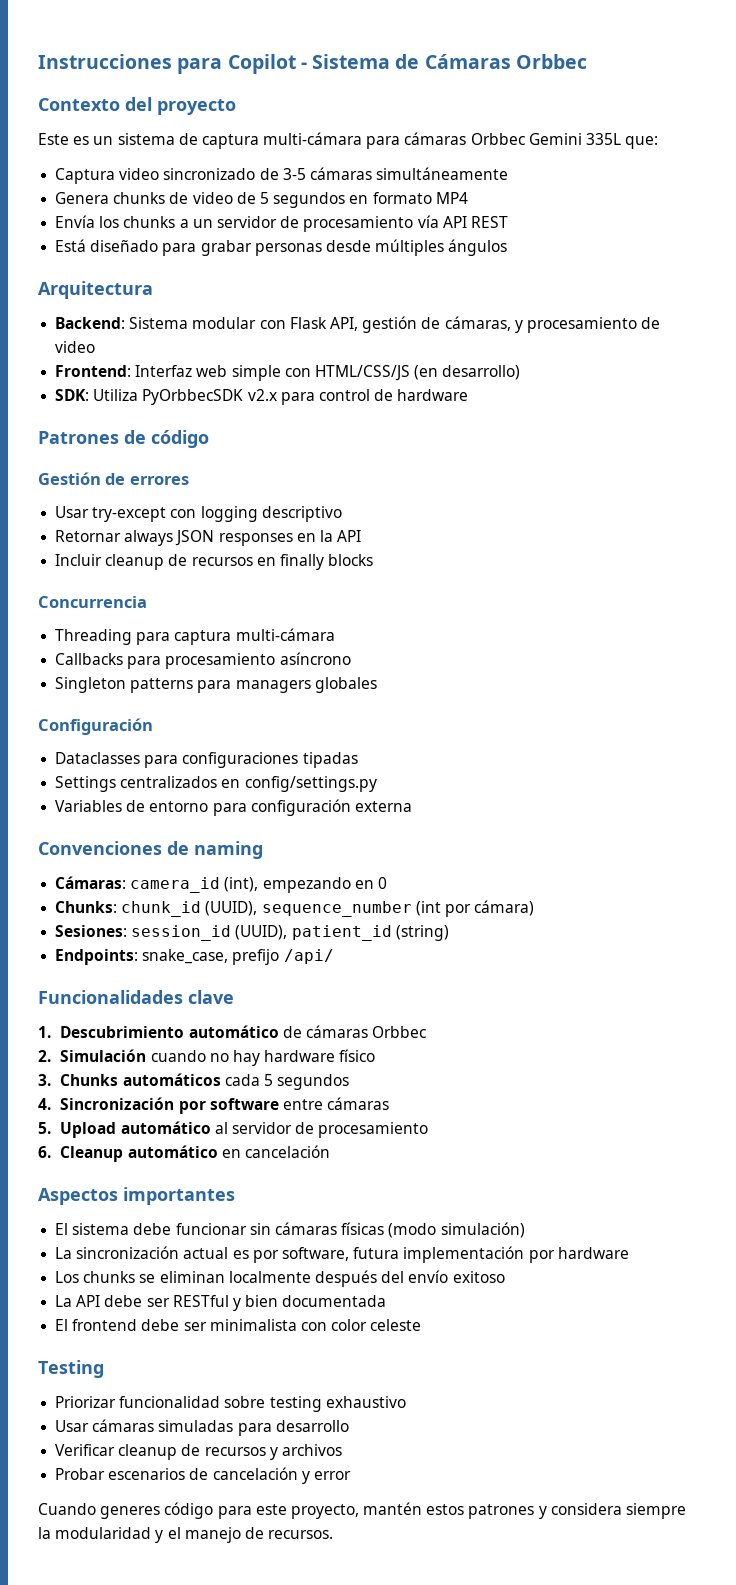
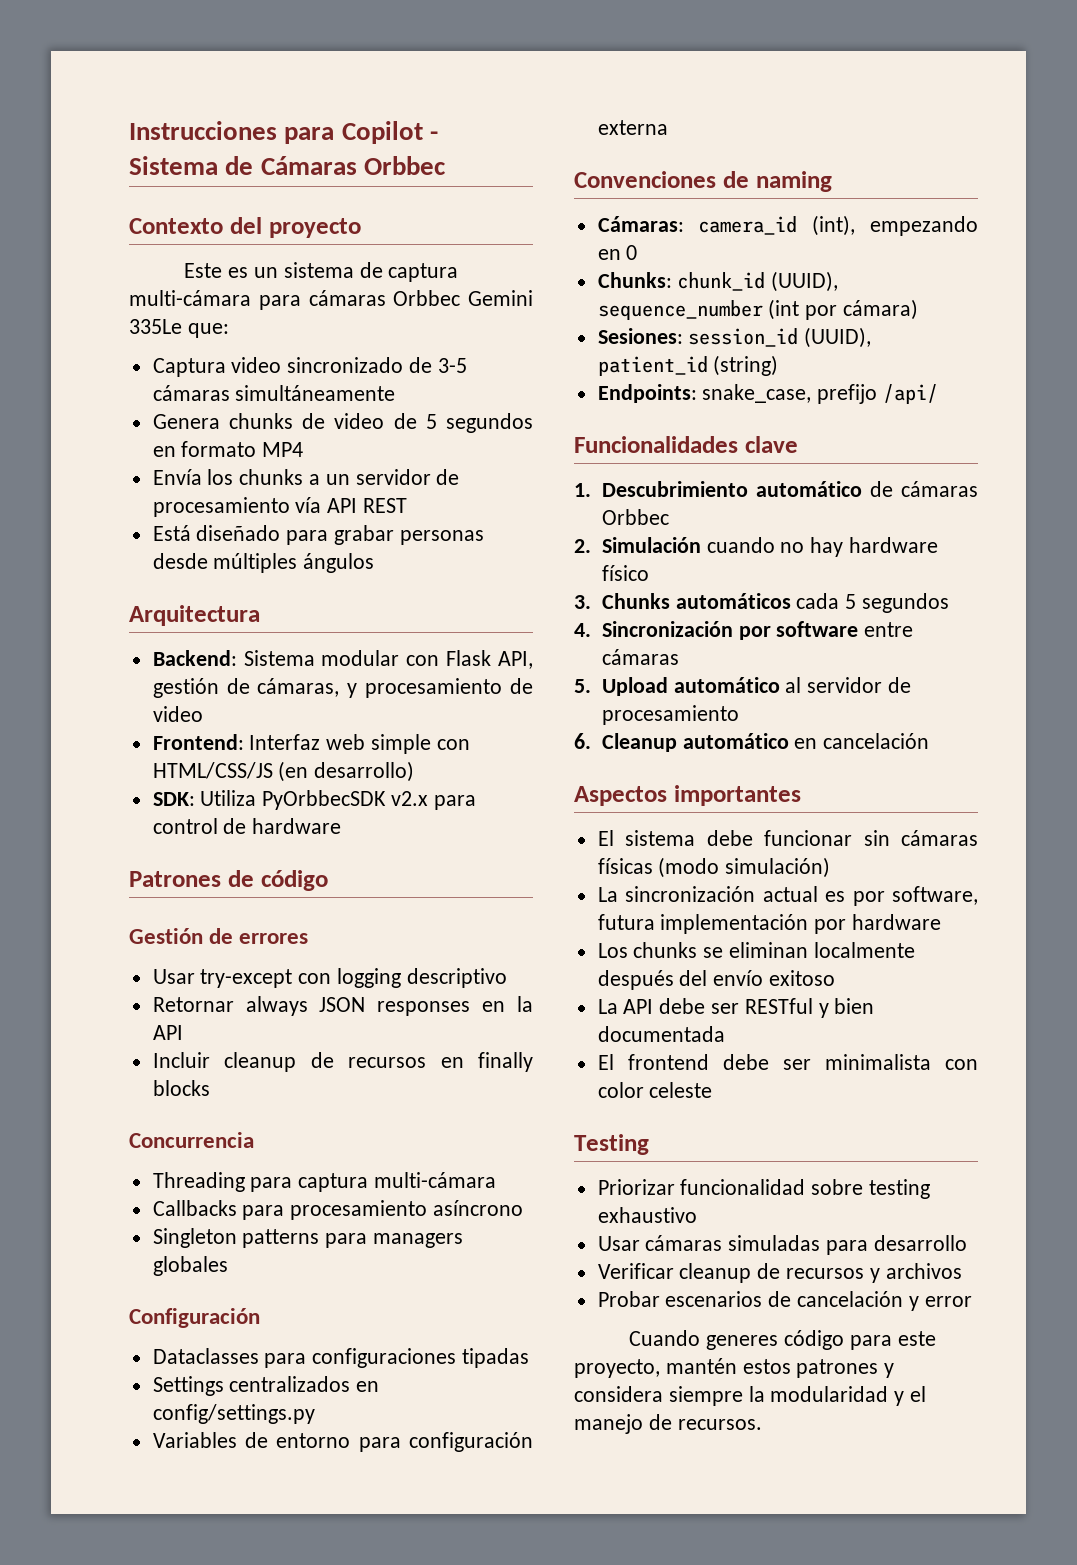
- Este es un sistema de captura multi-cámara para cámaras Orbbec Gemini 335L que:
+ Este es un sistema de captura multi-cámara para cámaras Orbbec Gemini 335Le que:

